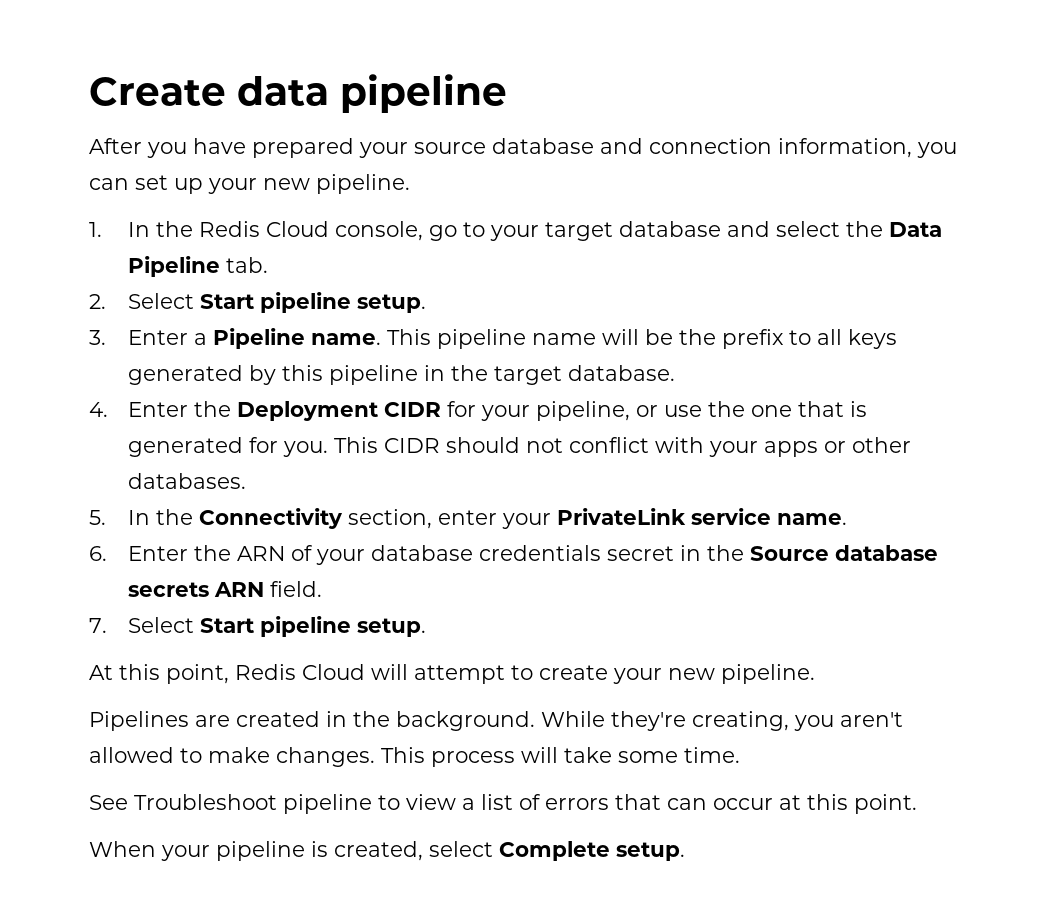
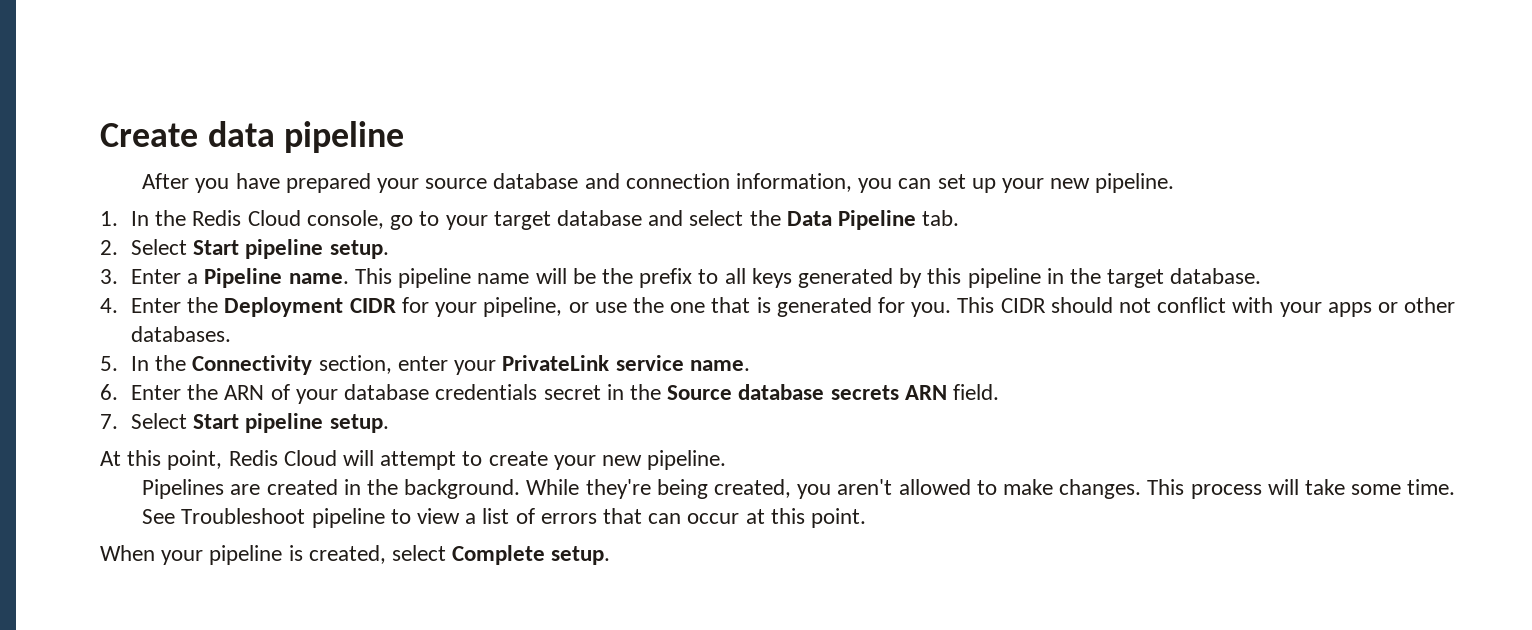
- While they're creating, you aren't allowed to make changes.
+ While they're being created, you aren't allowed to make changes.

